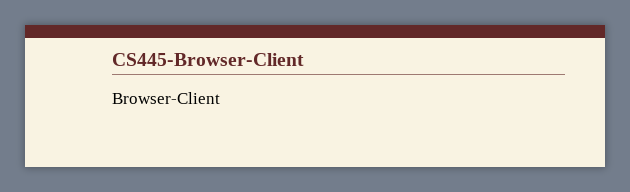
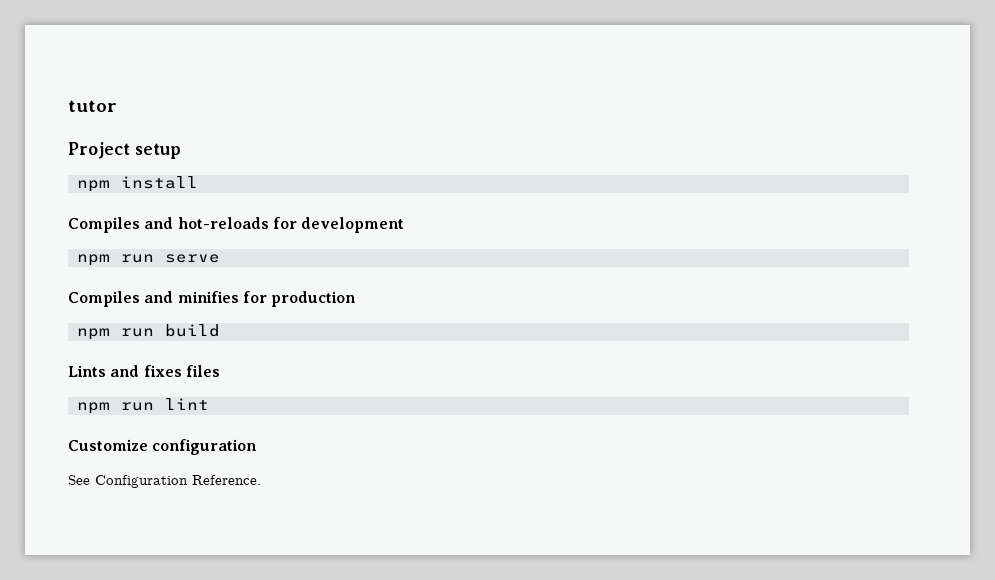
- CS445-Browser-Client
- Browser-Client
+ tutor
+ Project setup
+ npm install
+ Compiles and hot-reloads for development
+ npm run serve
+ Compiles and minifies for production
+ npm run build
+ Lints and fixes files
+ npm run lint
+ Customize configuration
+ See Configuration Reference.

